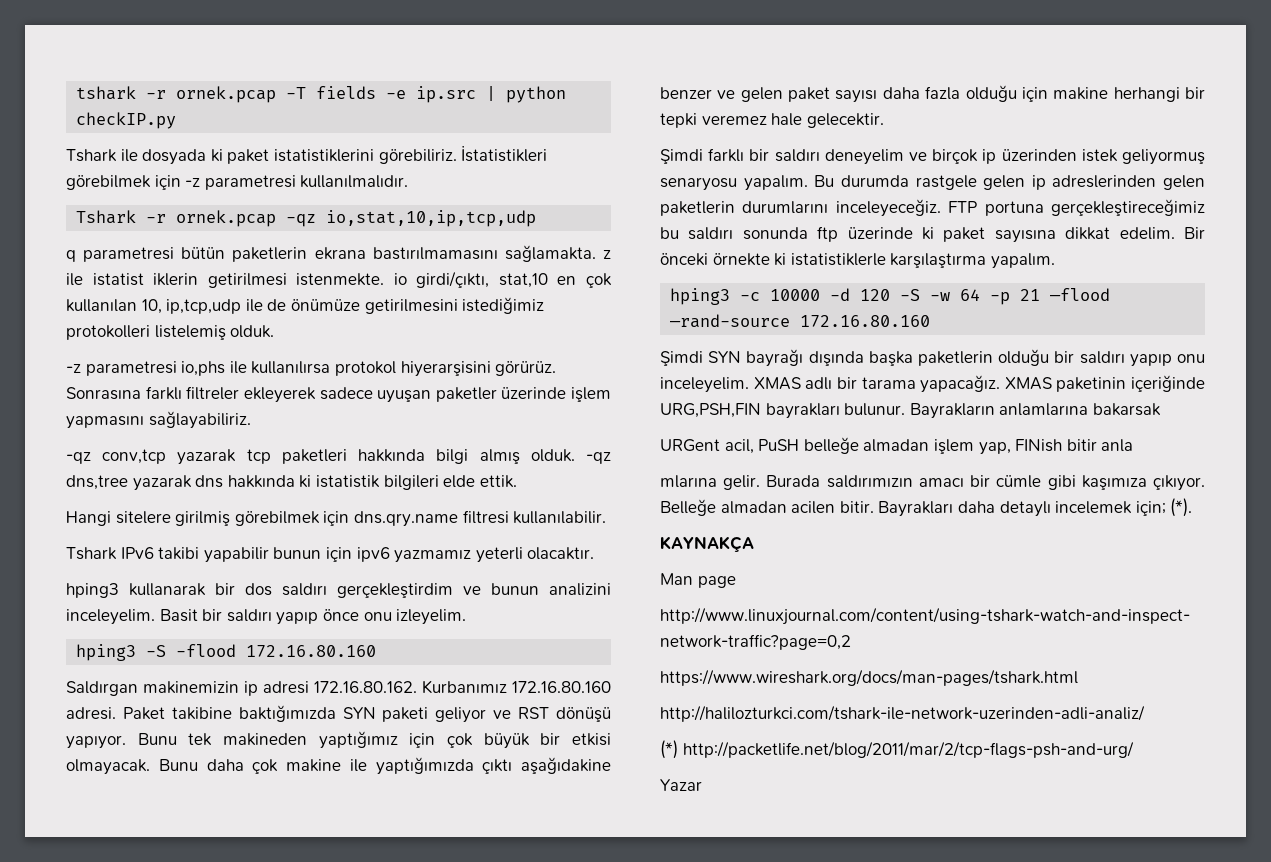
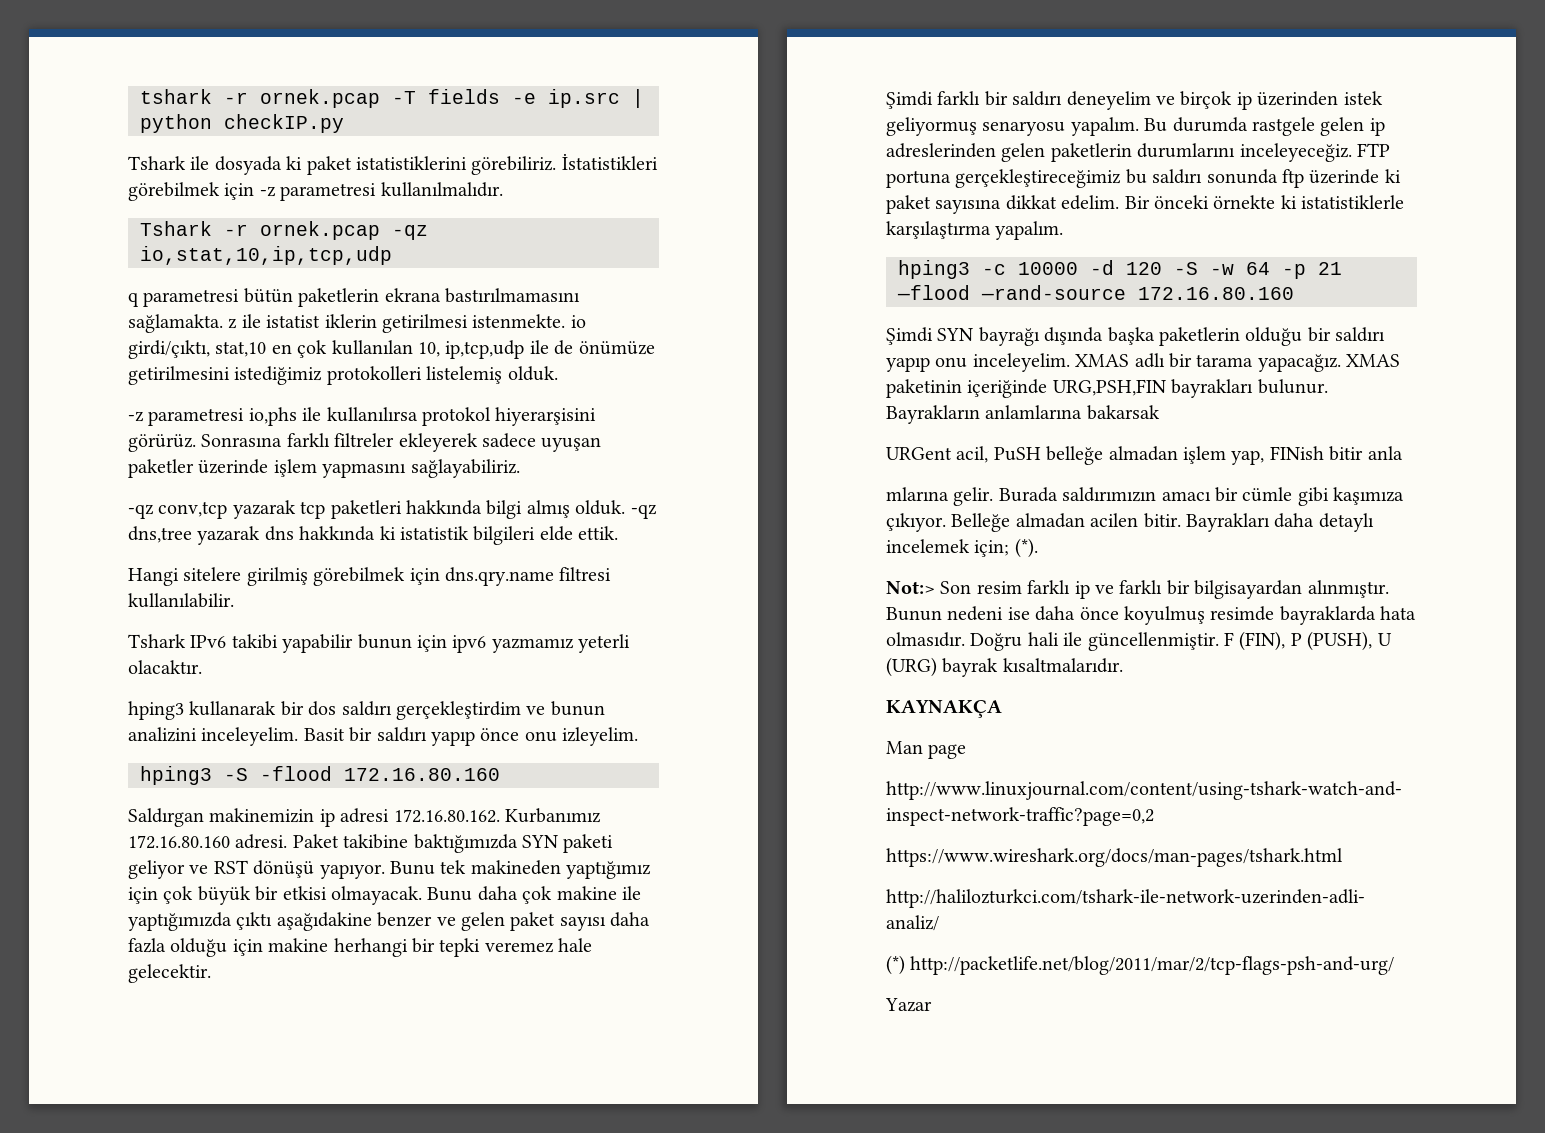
+ Not:> Son resim farklı ip ve farklı bir bilgisayardan alınmıştır. Bunun nedeni ise daha önce koyulmuş resimde bayraklarda hata olmasıdır. Doğru hali ile güncellenmiştir. F (FIN), P (PUSH), U (URG) bayrak kısaltmalarıdır.

